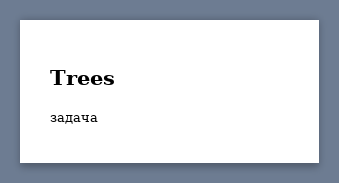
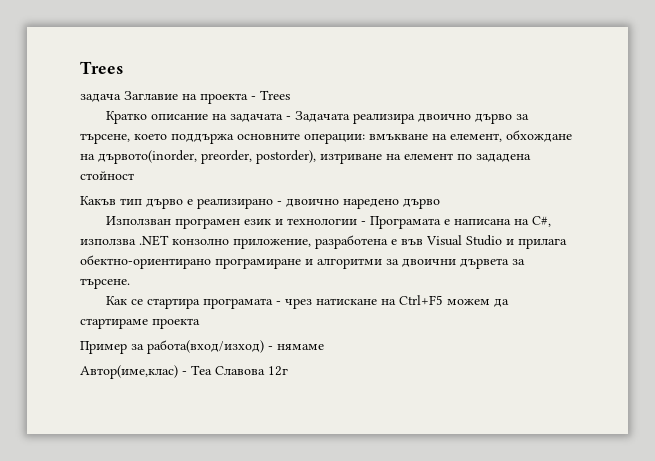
- задача
+ задача Заглавие на проекта - Trees
+ Кратко описание на задачата - Задачата реализира двоично дърво за търсене, което поддържа основните операции: вмъкване на елемент, обхождане на дървото(inorder, preorder, postorder), изтриване на елемент по зададена стойност
+ Какъв тип дърво е реализирано - двоично наредено дърво
+ Използван програмен език и технологии - Програмата е написана на C#, използва .NET конзолно приложение, разработена е във Visual Studio и прилага обектно-ориентирано програмиране и алгоритми за двоични дървета за търсене.
+ Как се стартира програмата - чрез натискане на Ctrl+F5 можем да стартираме проекта
+ Пример за работа(вход/изход) - нямаме
+ Автор(име,клас) - Теа Славова 12г

